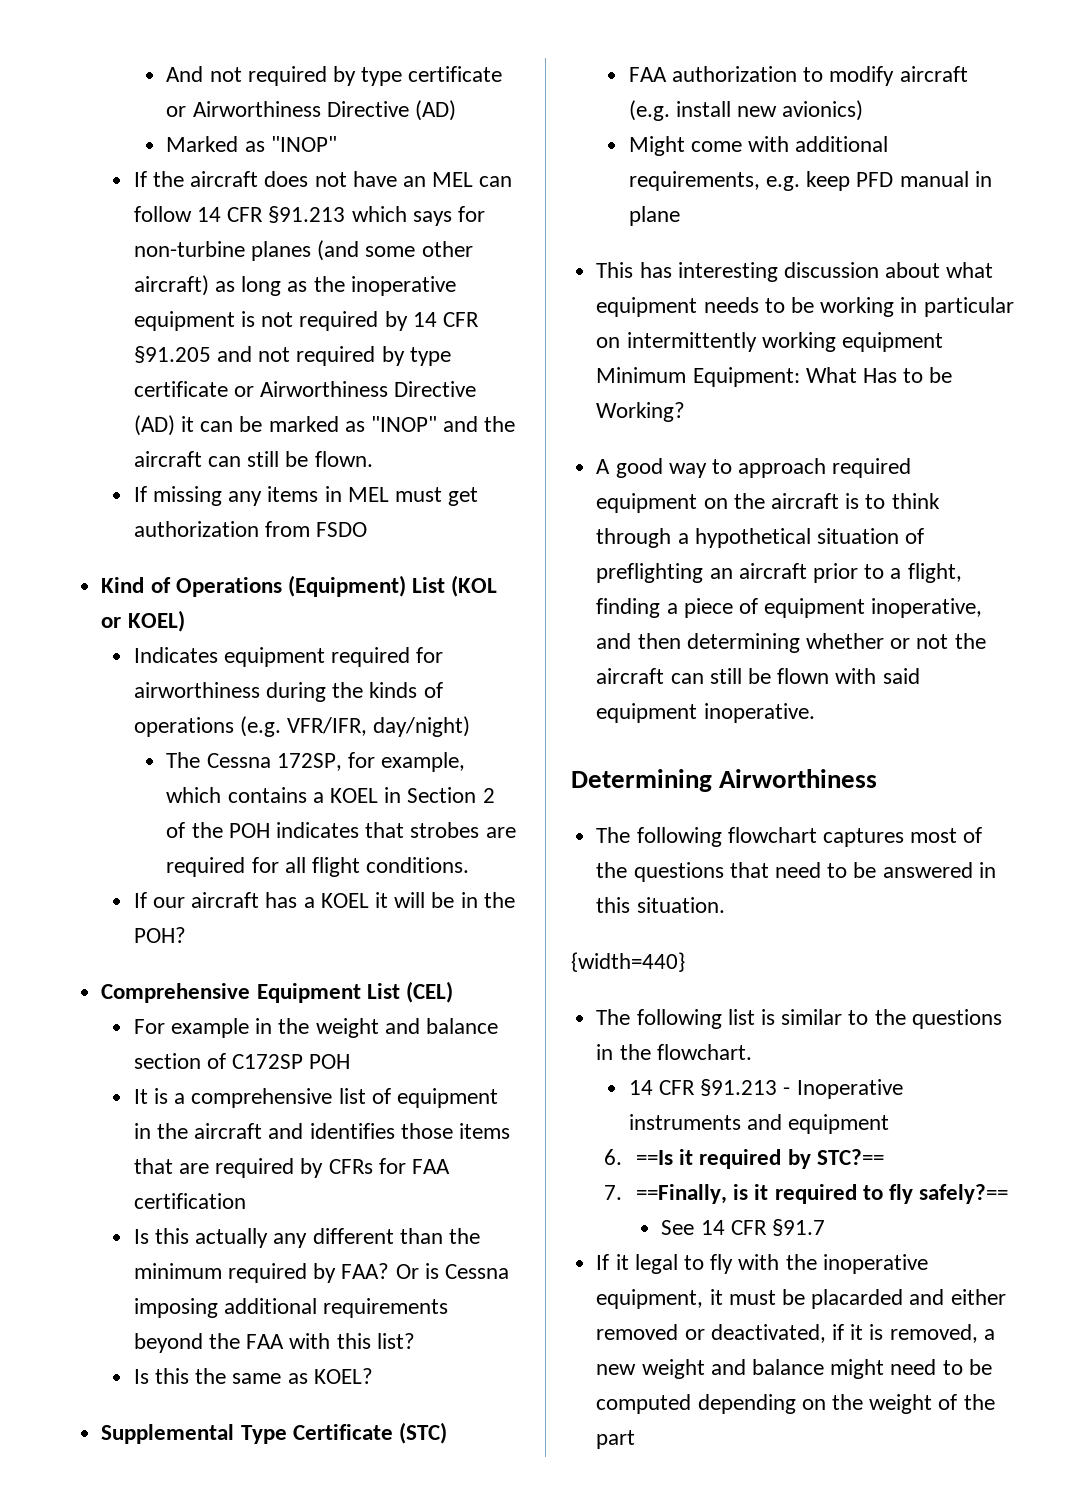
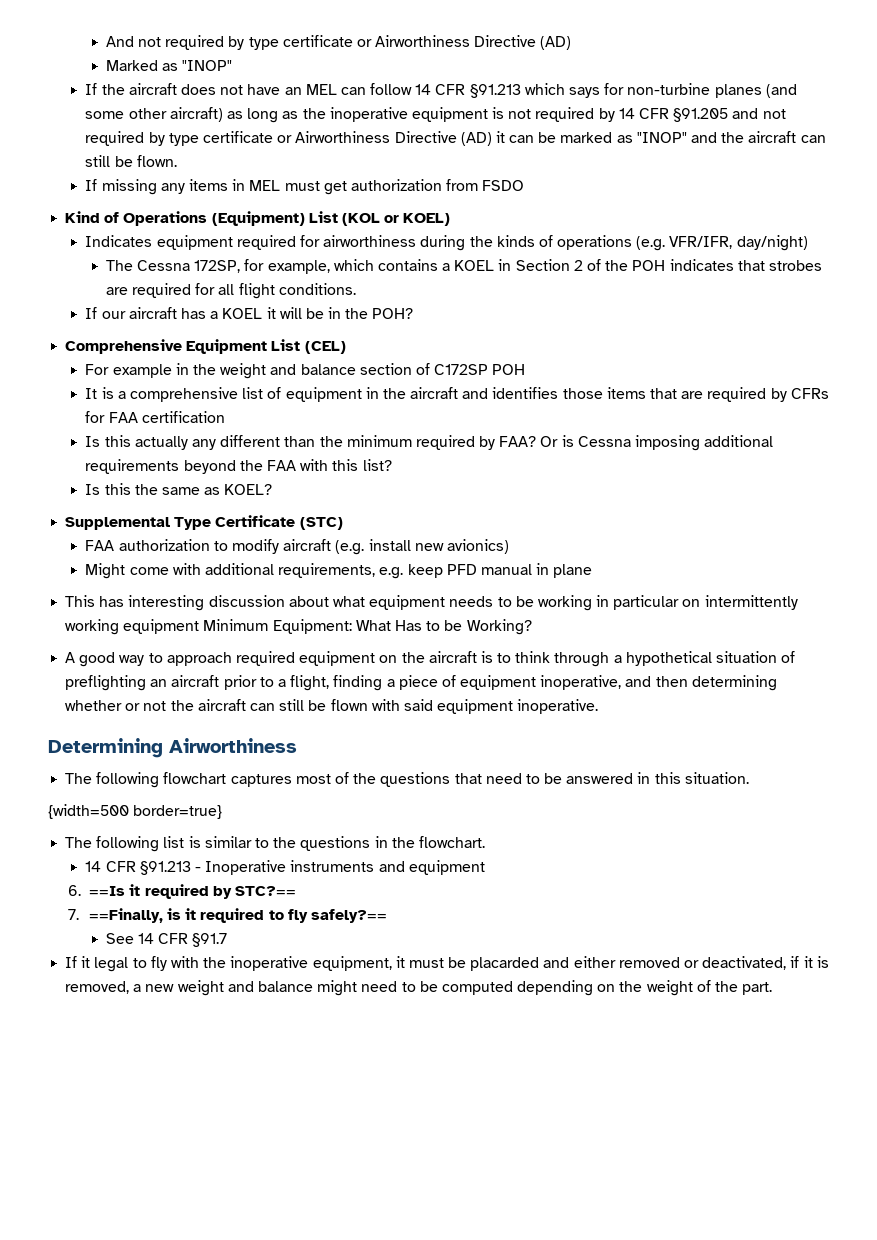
- {width=440}
+ {width=500 border=true}
- If it legal to fly with the inoperative equipment, it must be placarded and either removed or deactivated, if it is removed, a new weight and balance might need to be computed depending on the weight of the part
+ If it legal to fly with the inoperative equipment, it must be placarded and either removed or deactivated, if it is removed, a new weight and balance might need to be computed depending on the weight of the part.

